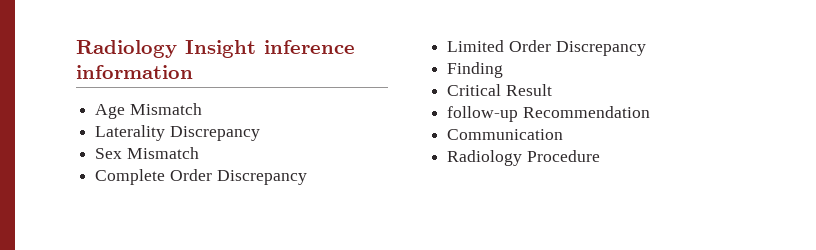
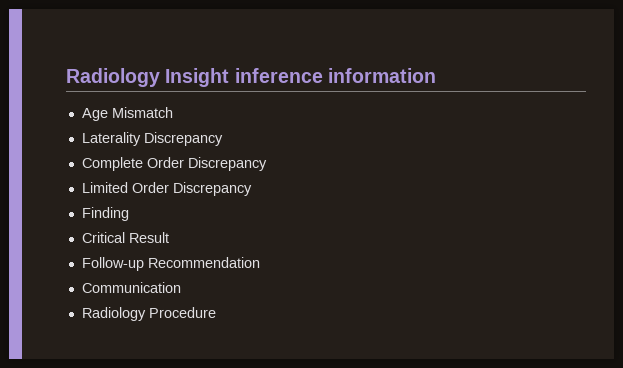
- Sex Mismatch
- follow-up Recommendation
+ Follow-up Recommendation

